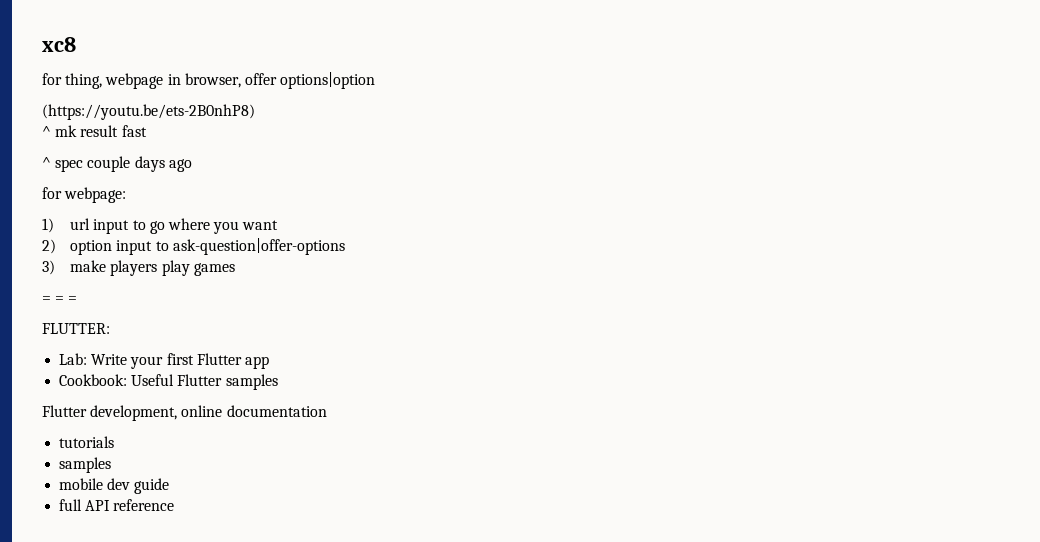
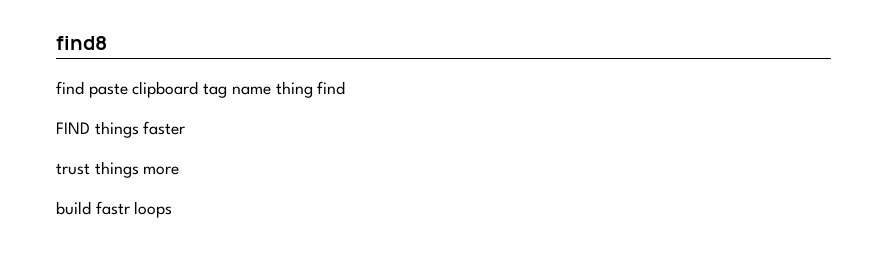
- xc8
- for thing, webpage in browser, offer options|option
- (https://youtu.be/ets-2B0nhP8)
- ^ mk result fast
- ^ spec couple days ago
- for webpage:
- 1) url input to go where you want
- 2) option input to ask-question|offer-options
- 3) make players play games
- = = =
- FLUTTER:
- Lab: Write your first Flutter app
- Cookbook: Useful Flutter samples
- Flutter development, online documentation
- tutorials
- samples
- mobile dev guide
- full API reference
+ find8
+ find paste clipboard tag name thing find
+ FIND things faster
+ trust things more
+ build fastr loops

